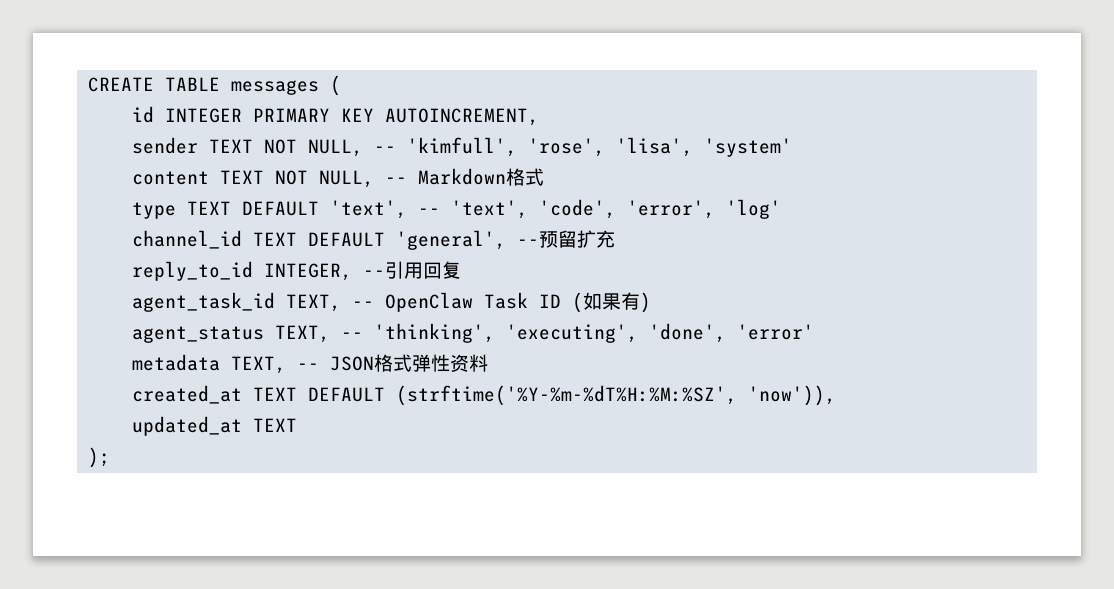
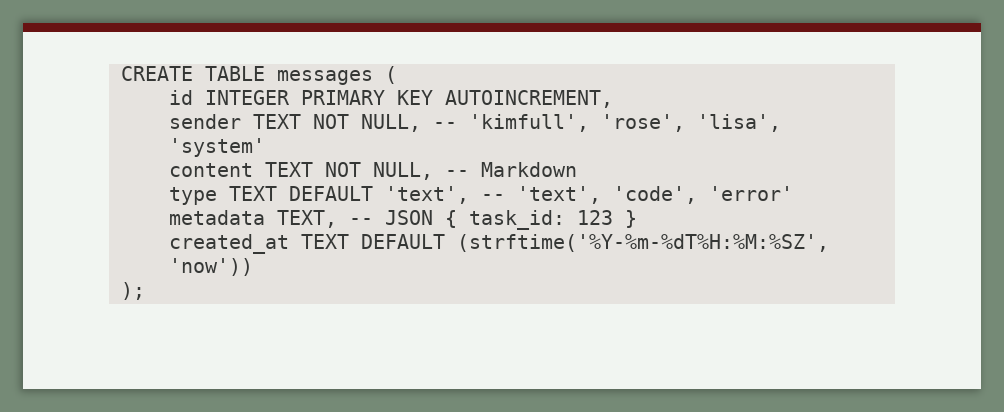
- content TEXT NOT NULL, -- Markdown格式
+ content TEXT NOT NULL, -- Markdown
- type TEXT DEFAULT 'text', -- 'text', 'code', 'error', 'log'
- channel_id TEXT DEFAULT 'general', --预留扩充
- reply_to_id INTEGER, --引用回复
- agent_task_id TEXT, -- OpenClaw Task ID (如果有)
- agent_status TEXT, -- 'thinking', 'executing', 'done', 'error'
+ type TEXT DEFAULT 'text', -- 'text', 'code', 'error'
- metadata TEXT, -- JSON格式弹性资料
+ metadata TEXT, -- JSON { task_id: 123 }
- created_at TEXT DEFAULT (strftime('%Y-%m-%dT%H:%M:%SZ', 'now')),
- updated_at TEXT
+ created_at TEXT DEFAULT (strftime('%Y-%m-%dT%H:%M:%SZ', 'now'))

